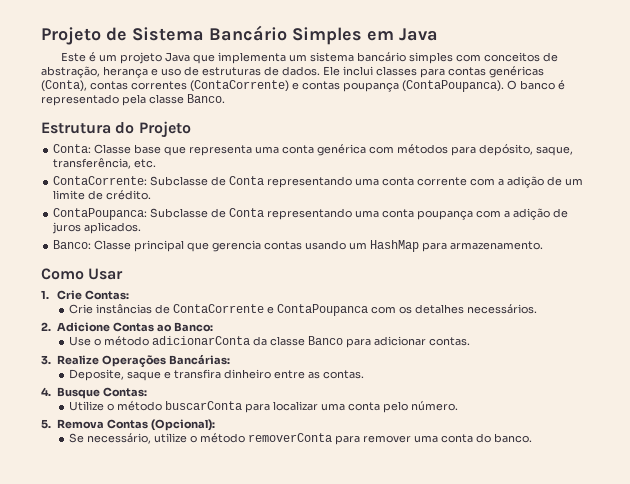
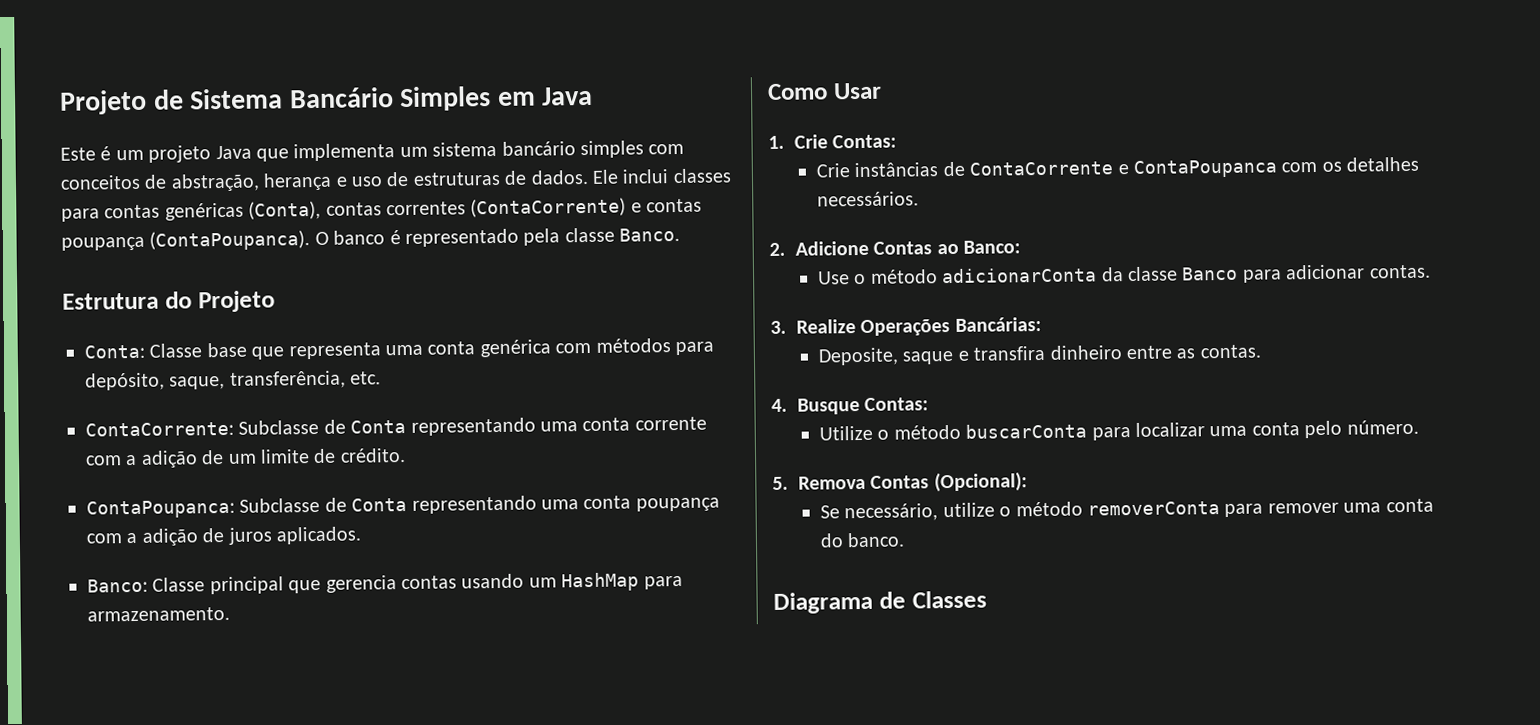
+ Diagrama de Classes

